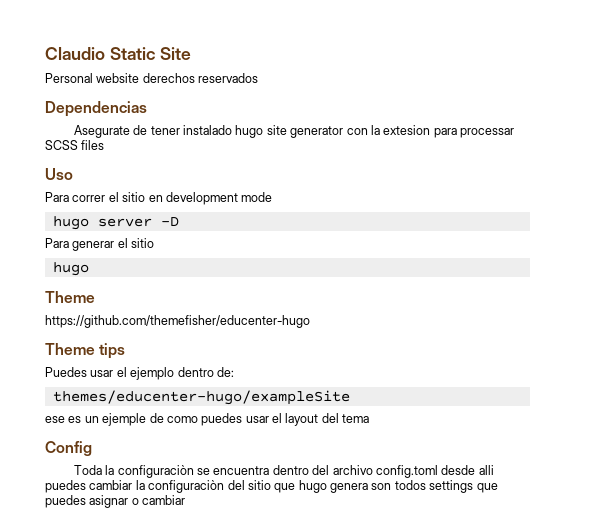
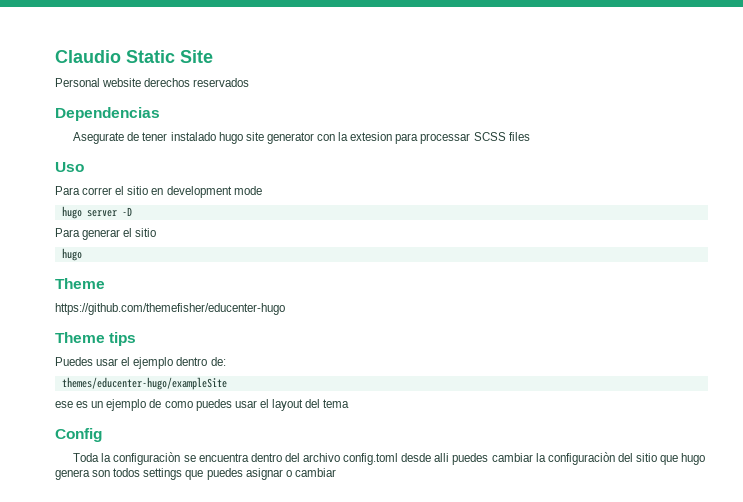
- ese es un ejemple de como puedes usar el layout del tema
+ ese es un ejemplo de como puedes usar el layout del tema

